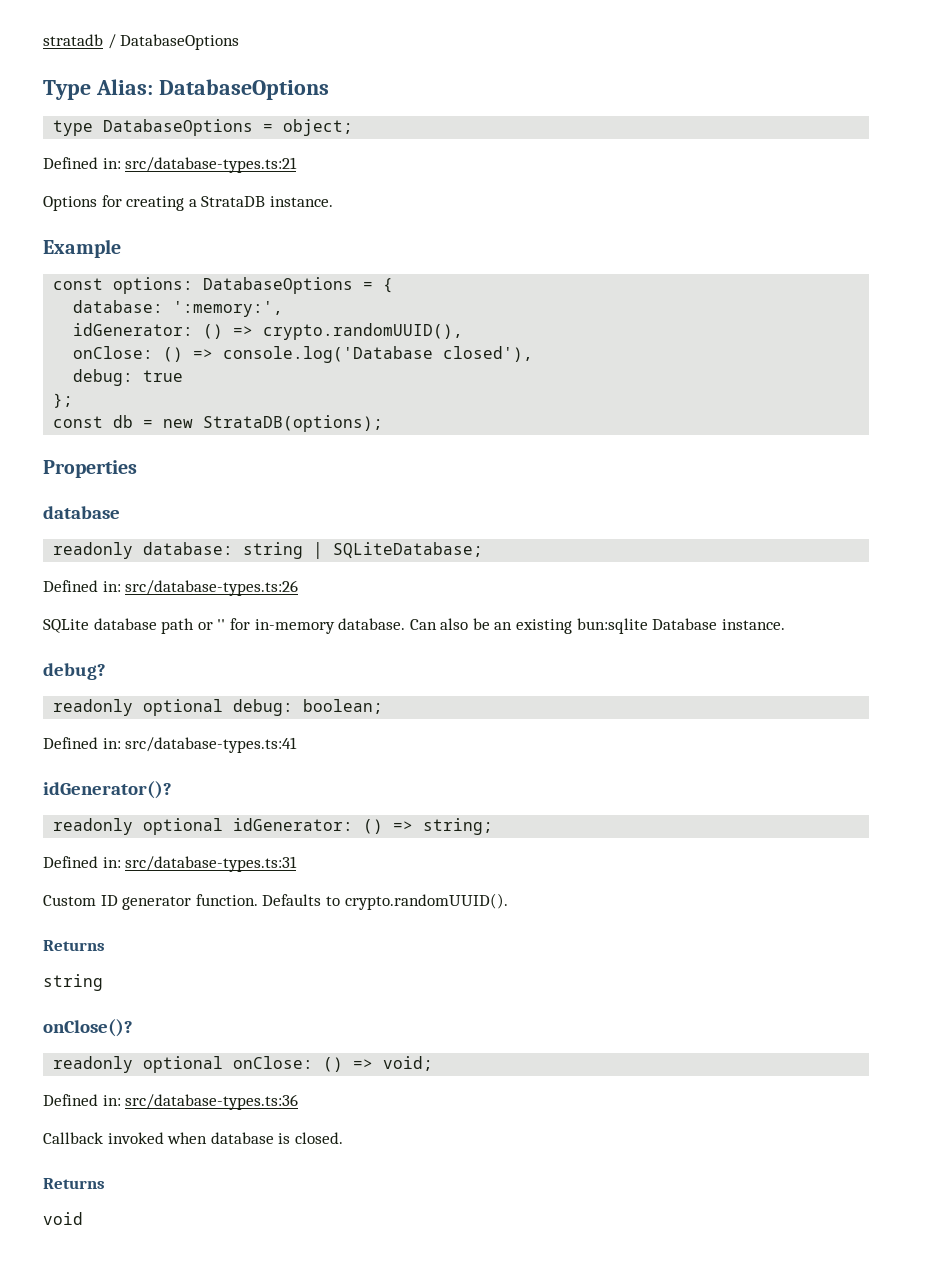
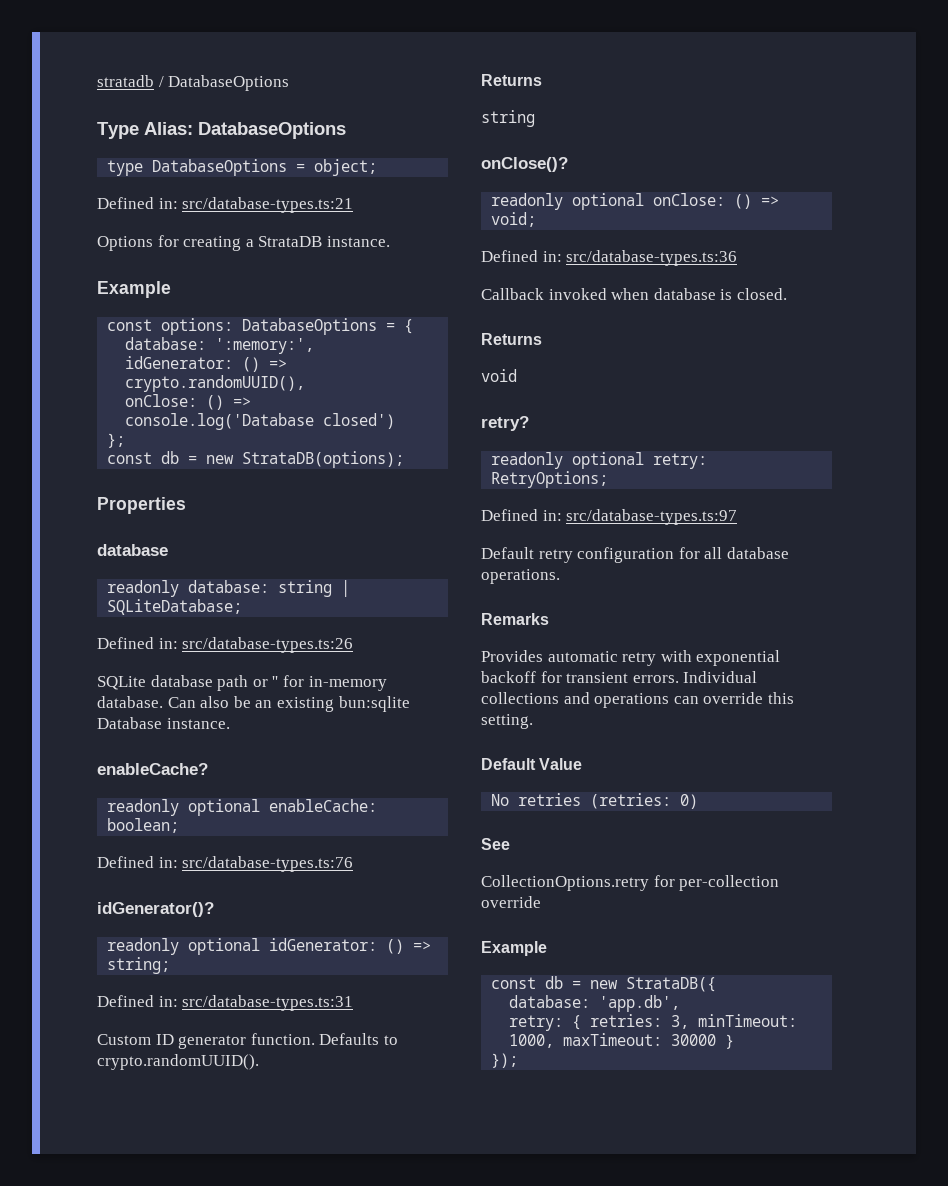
- onClose: () => console.log('Database closed'),
- debug: true
+ onClose: () => console.log('Database closed')
- debug?
- readonly optional debug: boolean;
+ enableCache?
+ readonly optional enableCache: boolean;
- Defined in: src/database-types.ts:41
+ Defined in: src/database-types.ts:76
+ retry?
+ readonly optional retry: RetryOptions;
+ Defined in: src/database-types.ts:97
+ Default retry configuration for all database operations.
+ Remarks
+ Provides automatic retry with exponential backoff for transient errors. Individual collections and operations can override this setting.
+ Default Value
+ No retries (retries: 0)
+ See
+ CollectionOptions.retry for per-collection override
+ Example
+ const db = new StrataDB({
+ database: 'app.db',
+ retry: { retries: 3, minTimeout: 1000, maxTimeout: 30000 }
+ });

